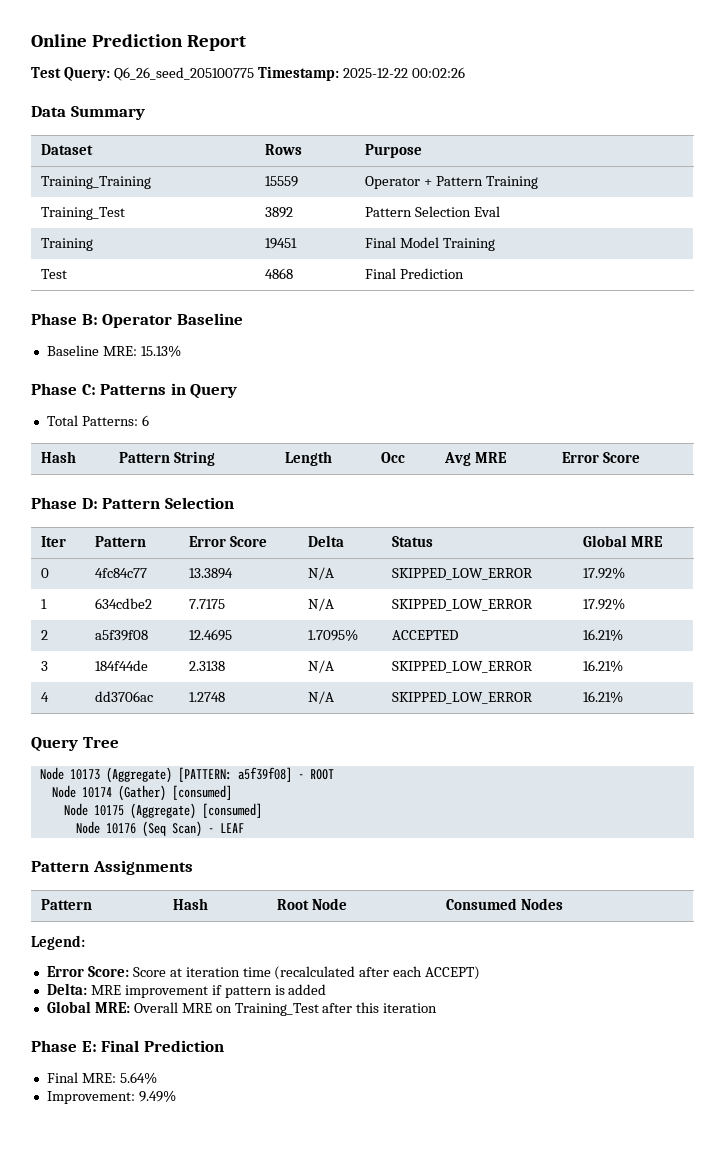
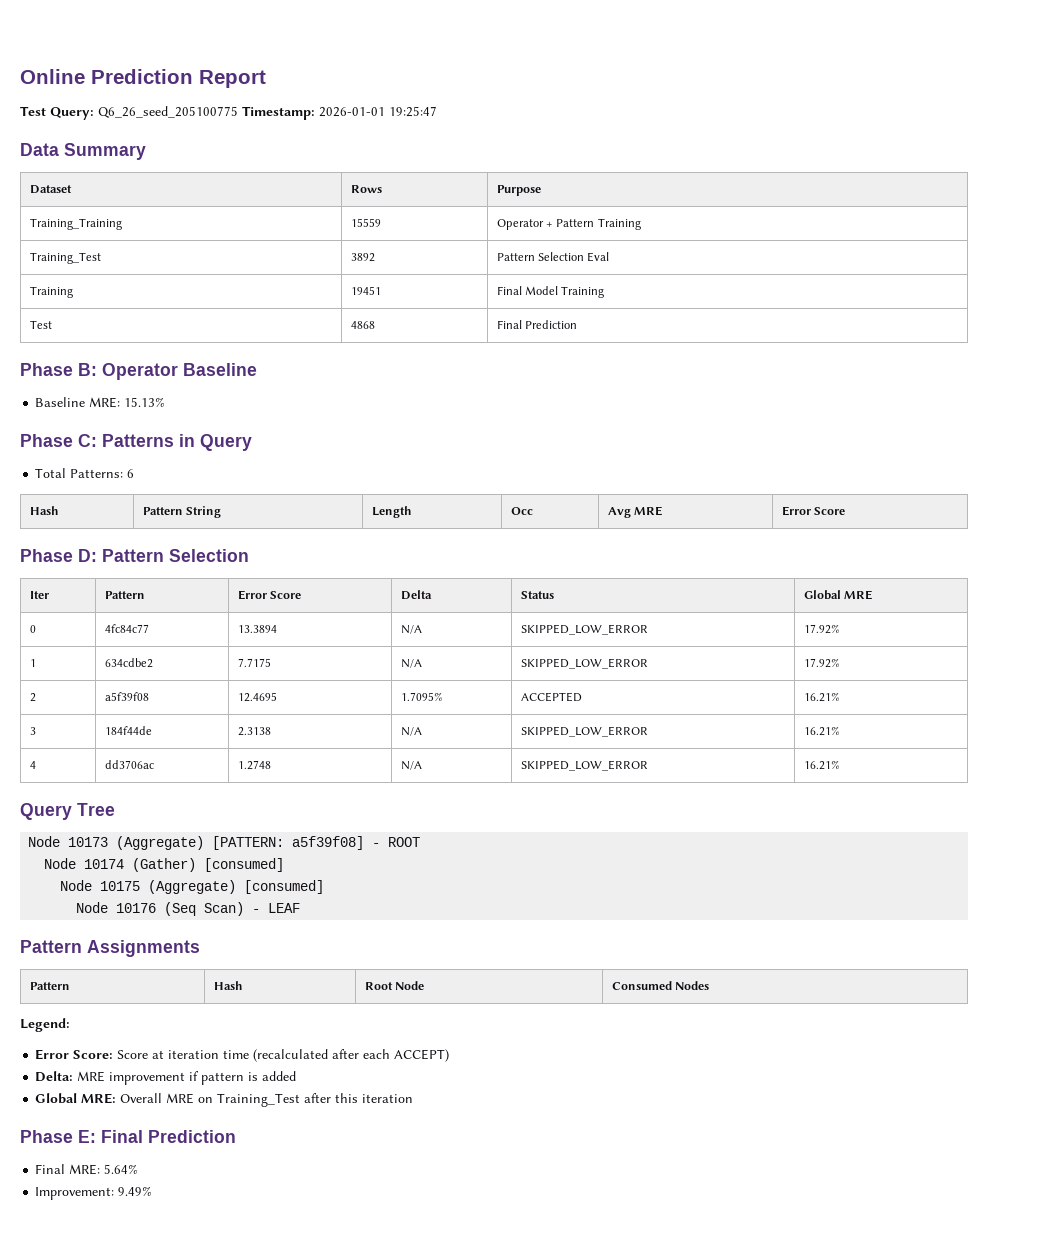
- Test Query: Q6_26_seed_205100775 Timestamp: 2025-12-22 00:02:26
+ Test Query: Q6_26_seed_205100775 Timestamp: 2026-01-01 19:25:47

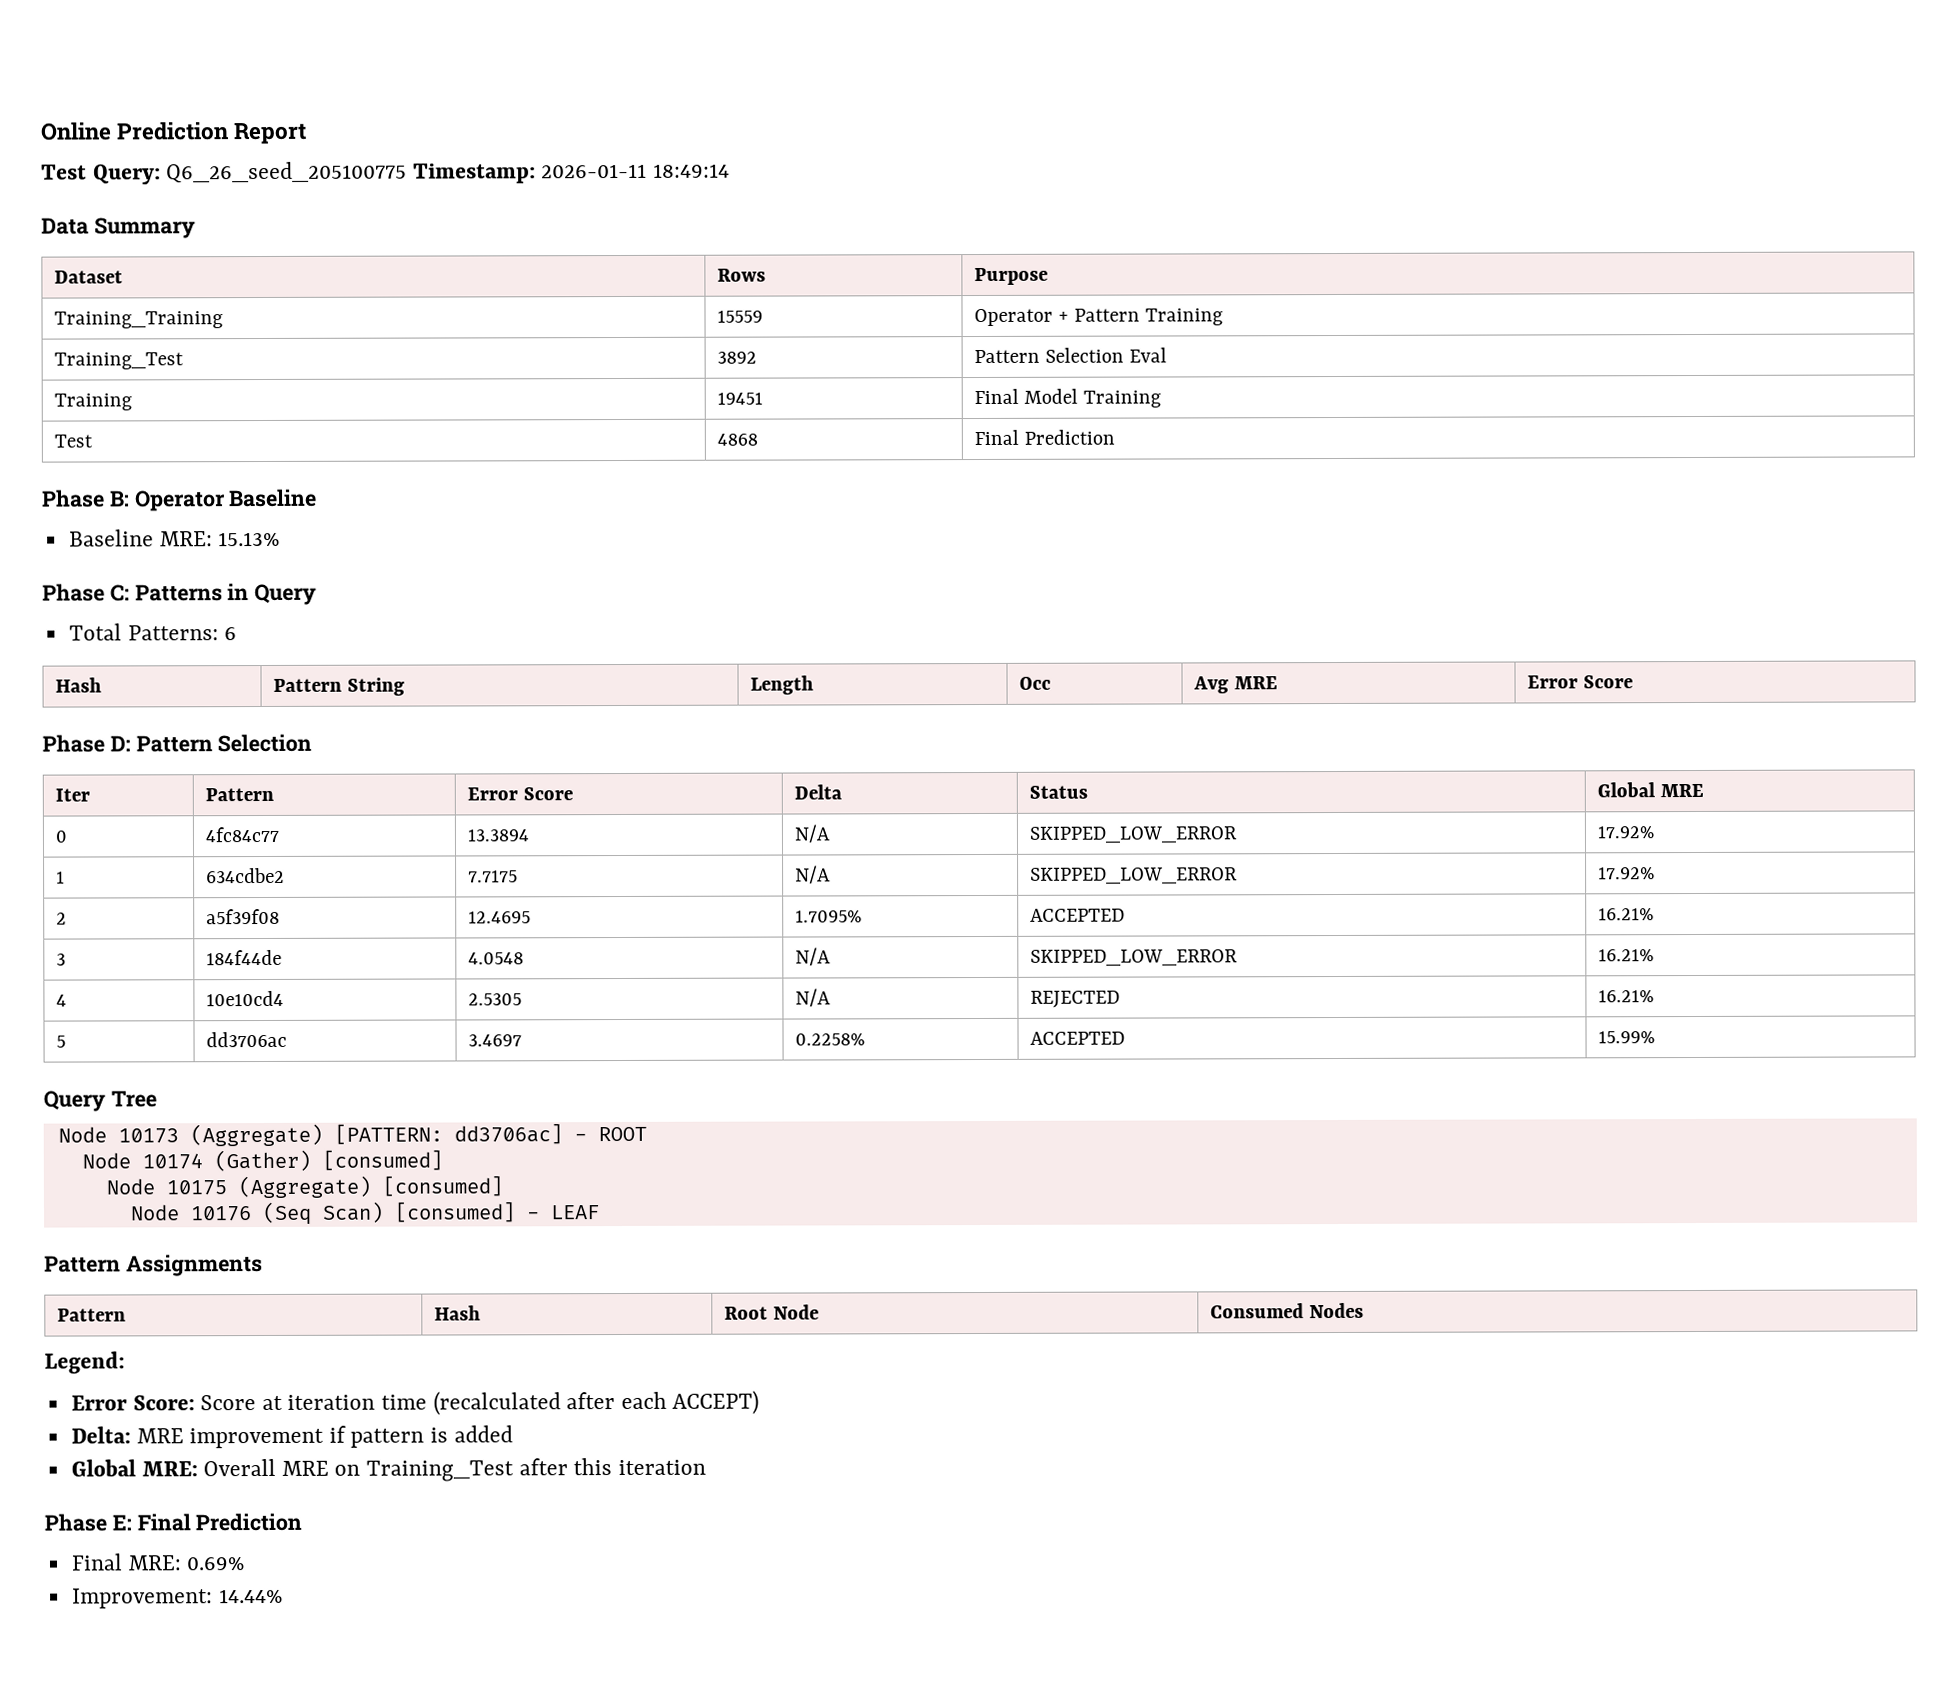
- Test Query: Q6_26_seed_205100775 Timestamp: 2026-01-01 19:25:47
+ Test Query: Q6_26_seed_205100775 Timestamp: 2026-01-11 18:49:14
- 3 | 184f44de | 2.3138 | N/A | SKIPPED_LOW_ERROR | 16.21%
+ 3 | 184f44de | 4.0548 | N/A | SKIPPED_LOW_ERROR | 16.21%
- 4 | dd3706ac | 1.2748 | N/A | SKIPPED_LOW_ERROR | 16.21%
+ 4 | 10e10cd4 | 2.5305 | N/A | REJECTED | 16.21%
+ 5 | dd3706ac | 3.4697 | 0.2258% | ACCEPTED | 15.99%
- Node 10173 (Aggregate) [PATTERN: a5f39f08] - ROOT
+ Node 10173 (Aggregate) [PATTERN: dd3706ac] - ROOT
- Node 10176 (Seq Scan) - LEAF
+ Node 10176 (Seq Scan) [consumed] - LEAF
- Final MRE: 5.64%
+ Final MRE: 0.69%
- Improvement: 9.49%
+ Improvement: 14.44%

